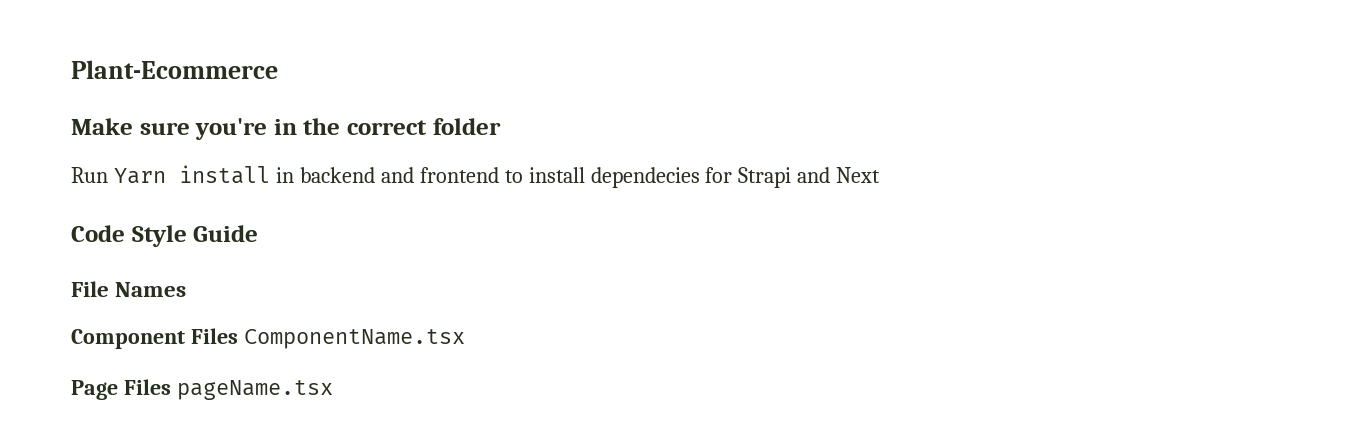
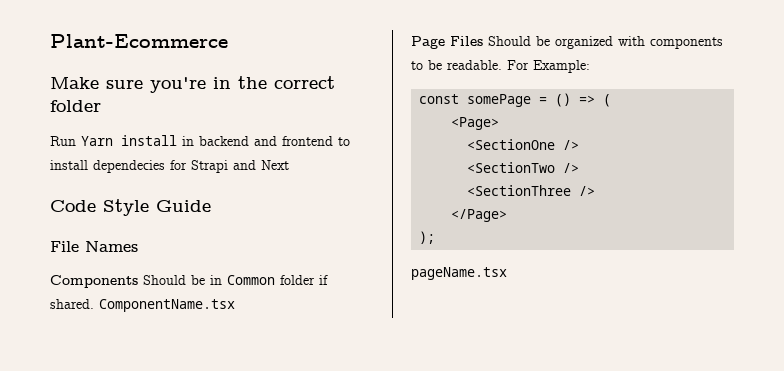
- Component Files ComponentName.tsx
- Page Files pageName.tsx
+ Components Should be in Common folder if shared. ComponentName.tsx
+ Page Files Should be organized with components to be readable. For Example:
+ const somePage = () => (
+ <Page>
+ <SectionOne />
+ <SectionTwo />
+ <SectionThree />
+ </Page>
+ );
+ pageName.tsx

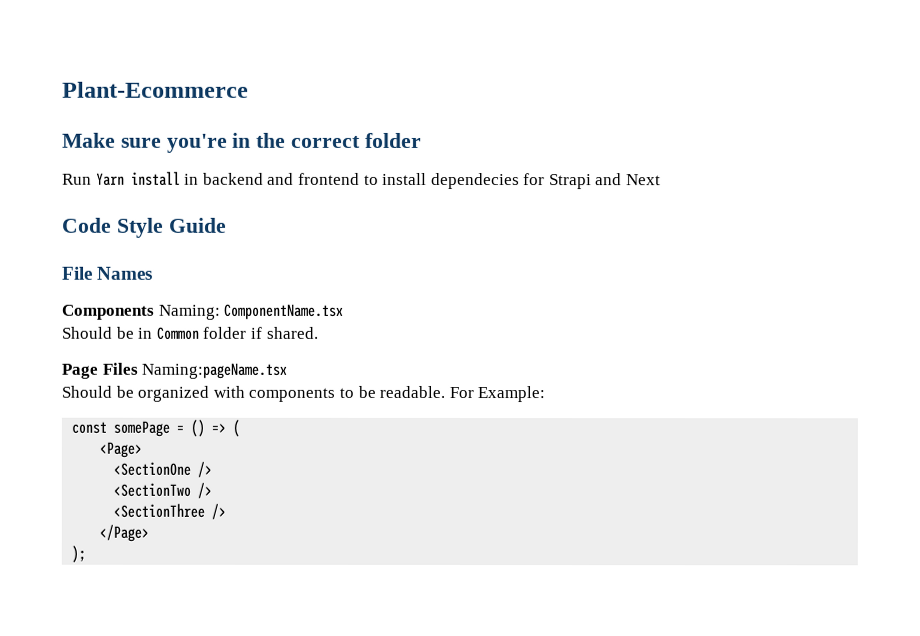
- Components Should be in Common folder if shared. ComponentName.tsx
+ Components Naming: ComponentName.tsx
+ Should be in Common folder if shared.
- Page Files Should be organized with components to be readable.
+ Page Files Naming:pageName.tsx
+ Should be organized with components to be readable.
- pageName.tsx

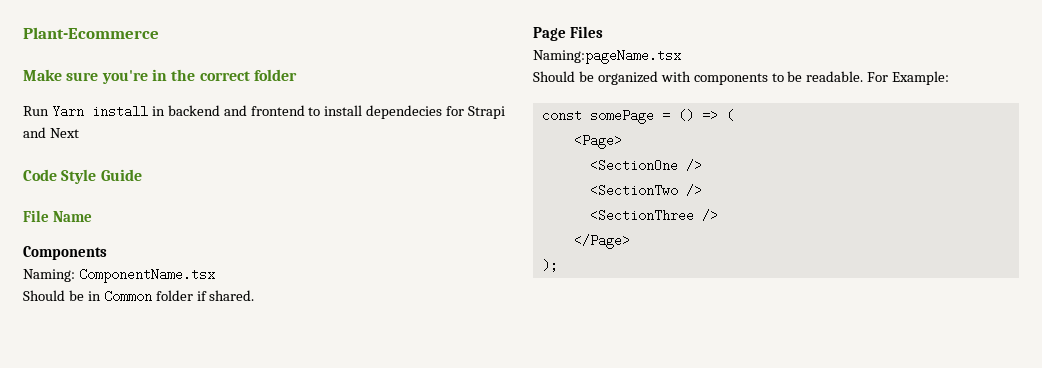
- File Names
+ File Name
- Components Naming: ComponentName.tsx
+ Components
+ Naming: ComponentName.tsx
- Page Files Naming:pageName.tsx
+ Page Files
+ Naming:pageName.tsx

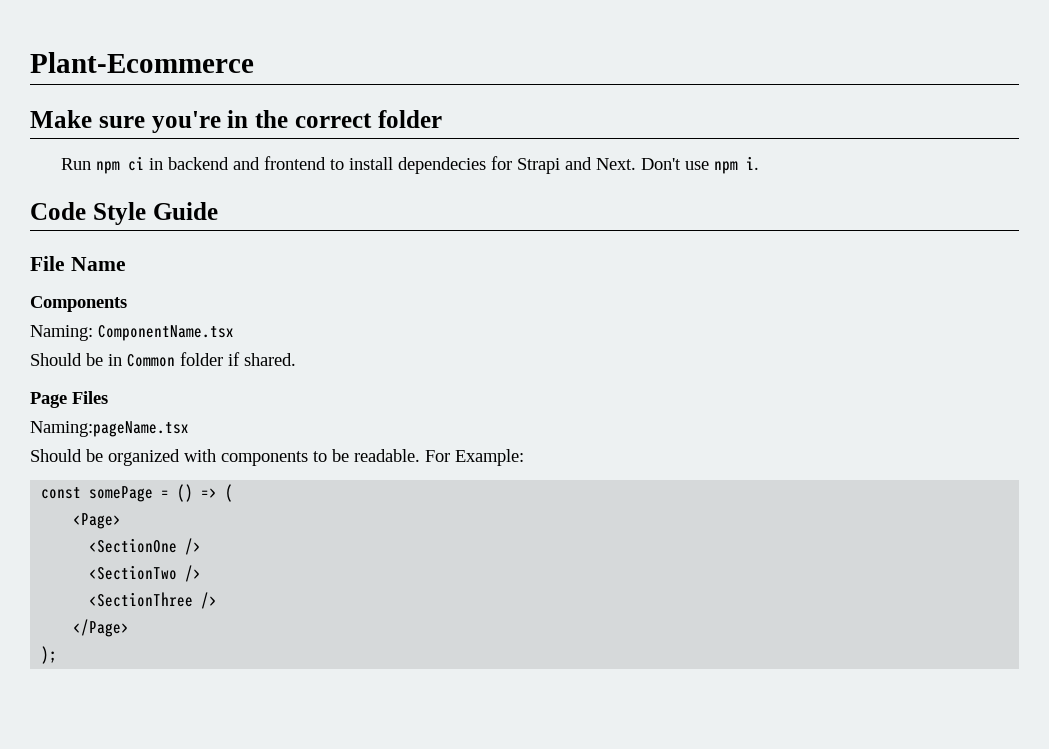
- Run Yarn install in backend and frontend to install dependecies for Strapi and Next
+ Run npm ci in backend and frontend to install dependecies for Strapi and Next. Don't use npm i.

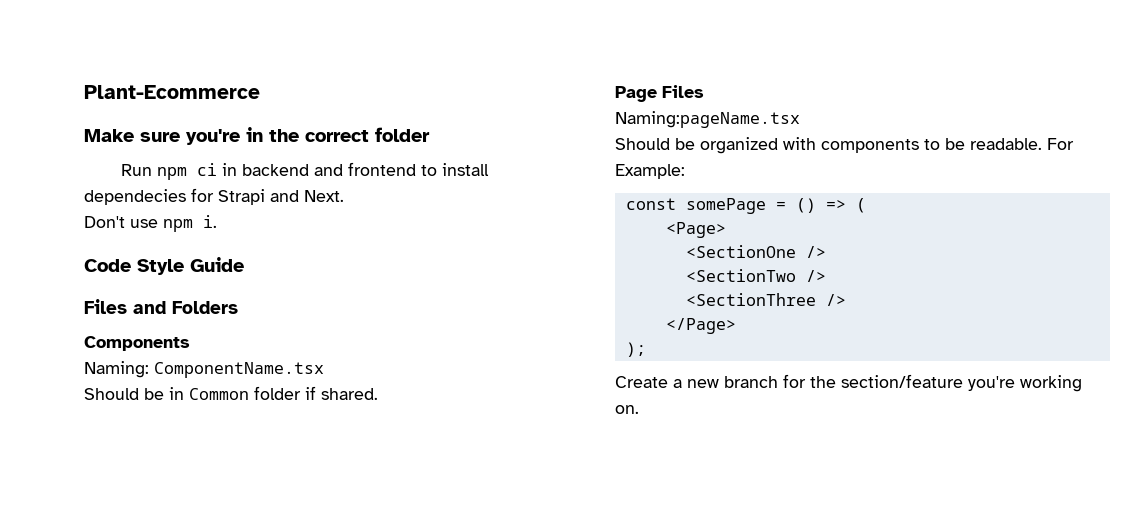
- Run npm ci in backend and frontend to install dependecies for Strapi and Next. Don't use npm i.
+ Run npm ci in backend and frontend to install dependecies for Strapi and Next.
+ Don't use npm i.
- File Name
+ Files and Folders
+ Create a new branch for the section/feature you're working on.

